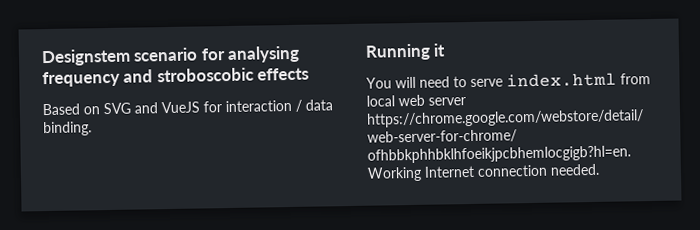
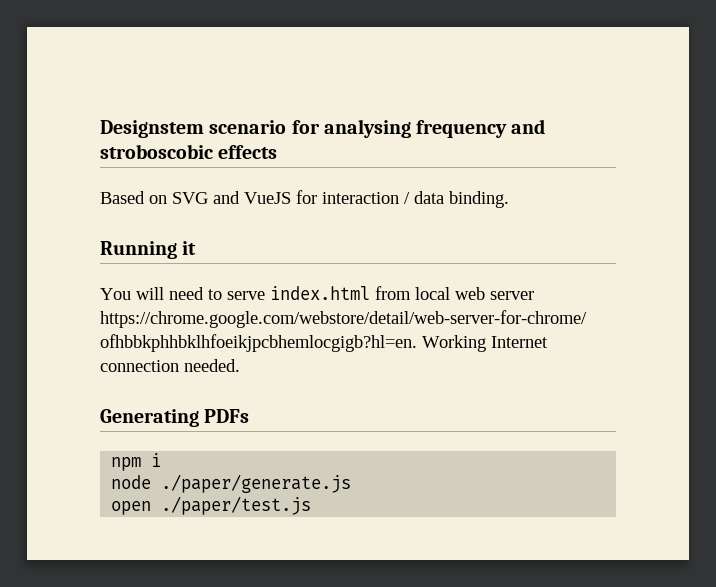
+ Generating PDFs
+ npm i
+ node ./paper/generate.js
+ open ./paper/test.js

